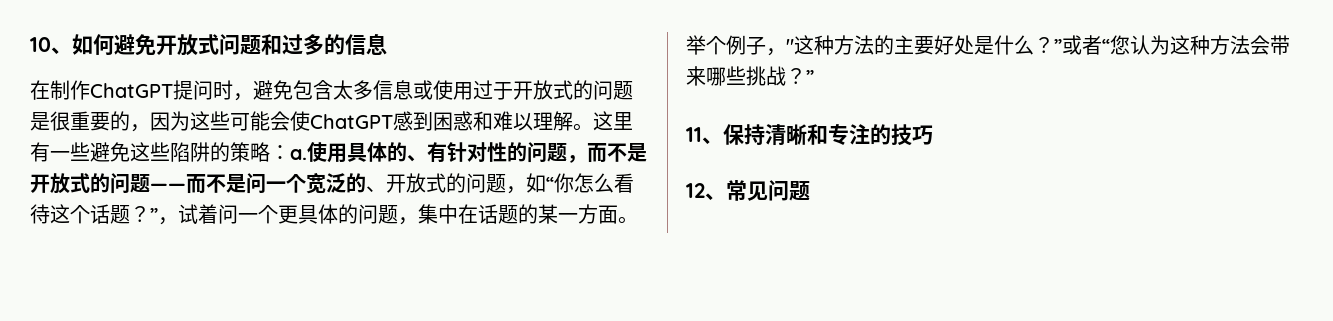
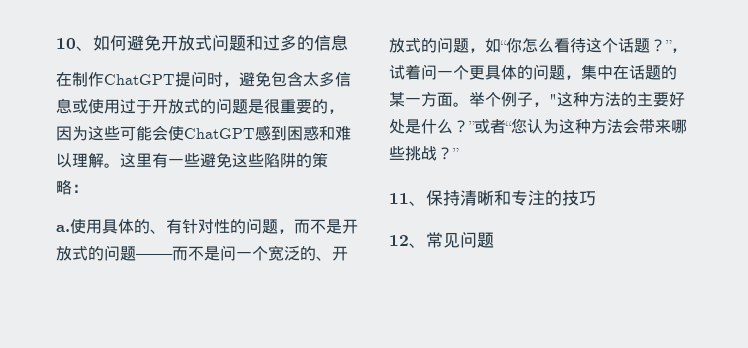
- 这里有一些避免这些陷阱的策略：a.
+ 这里有一些避免这些陷阱的策略：
+ a.

